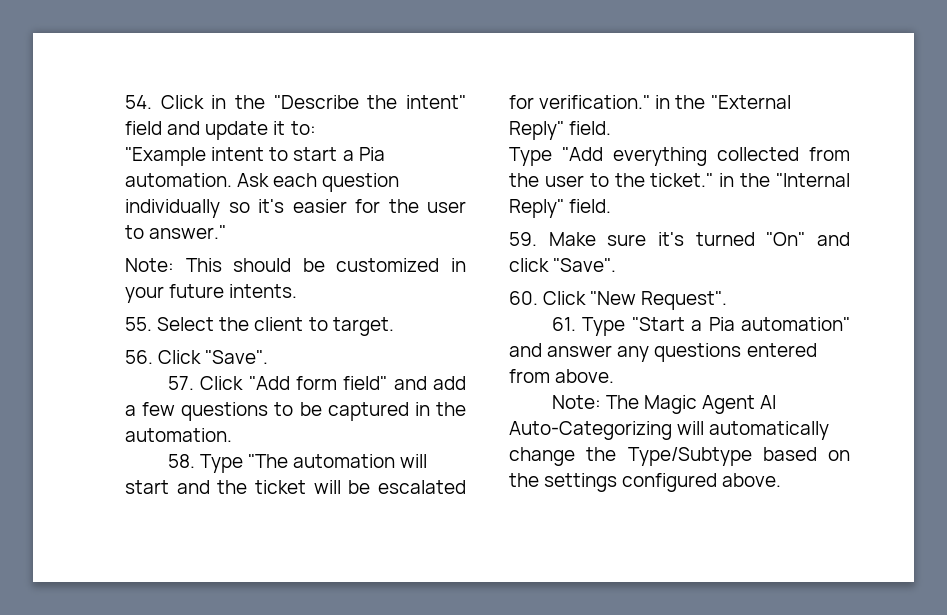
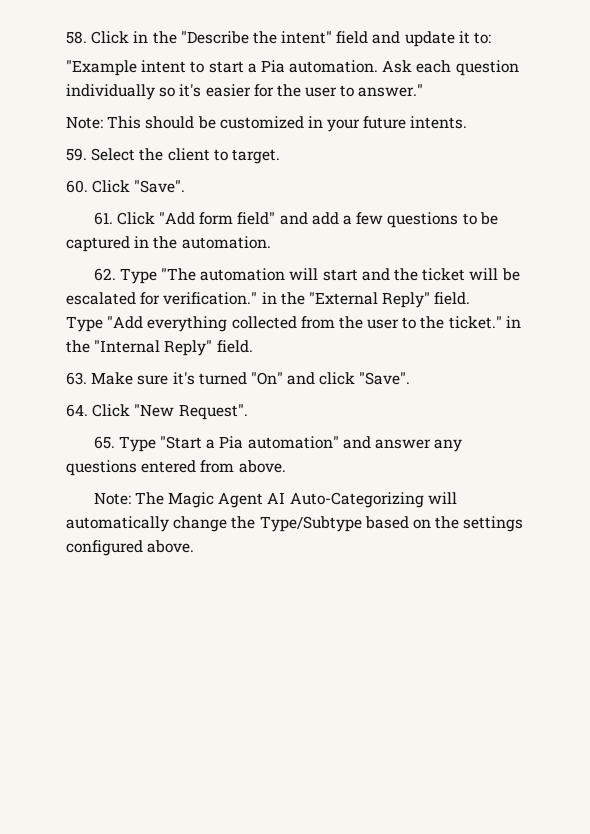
- 54. Click in the "Describe the intent" field and update it to:
+ 58. Click in the "Describe the intent" field and update it to:
- 55. Select the client to target.
+ 59. Select the client to target.
- 56. Click "Save".
+ 60. Click "Save".
- 57. Click "Add form field" and add a few questions to be captured in the automation.
+ 61. Click "Add form field" and add a few questions to be captured in the automation.
- 58. Type "The automation will start and the ticket will be escalated for verification." in the "External Reply" field.
+ 62. Type "The automation will start and the ticket will be escalated for verification." in the "External Reply" field.
- 59. Make sure it's turned "On" and click "Save".
+ 63. Make sure it's turned "On" and click "Save".
- 60. Click "New Request".
+ 64. Click "New Request".
- 61. Type "Start a Pia automation" and answer any questions entered from above.
+ 65. Type "Start a Pia automation" and answer any questions entered from above.

